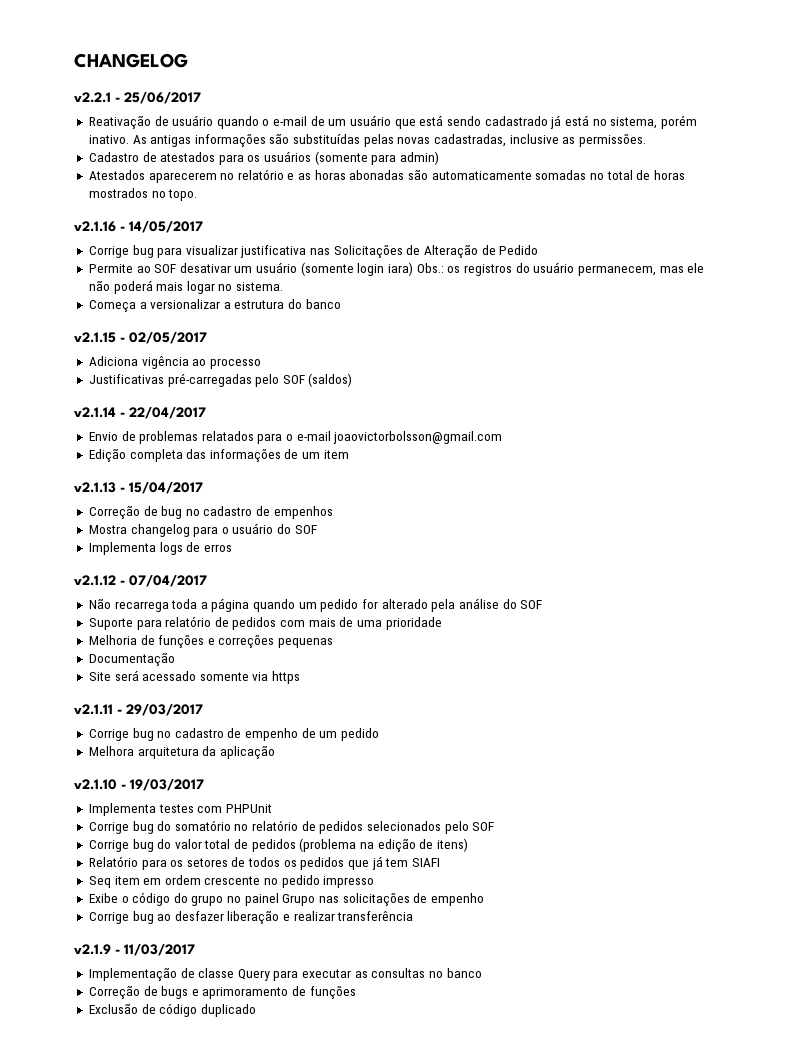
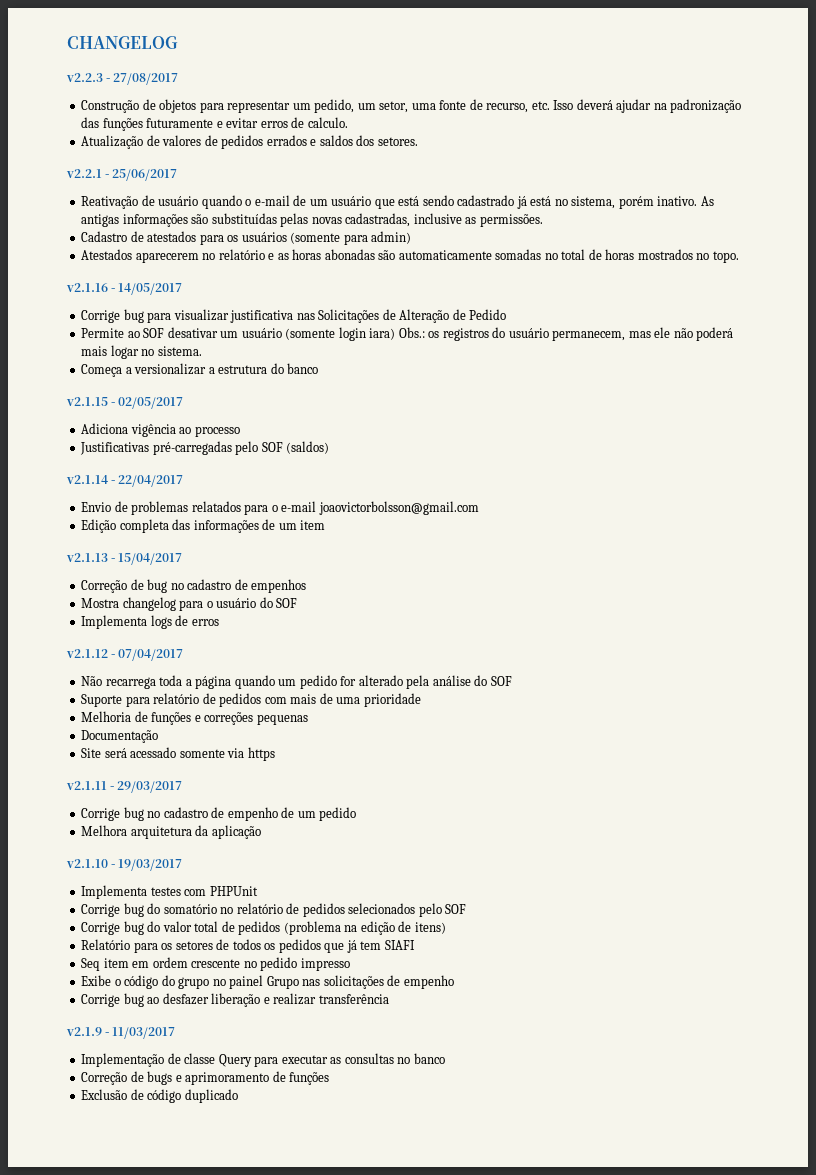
+ v2.2.3 - 27/08/2017
+ Construção de objetos para representar um pedido, um setor, uma fonte de recurso, etc. Isso deverá ajudar na padronização das funções futuramente e evitar erros de calculo.
+ Atualização de valores de pedidos errados e saldos dos setores.

